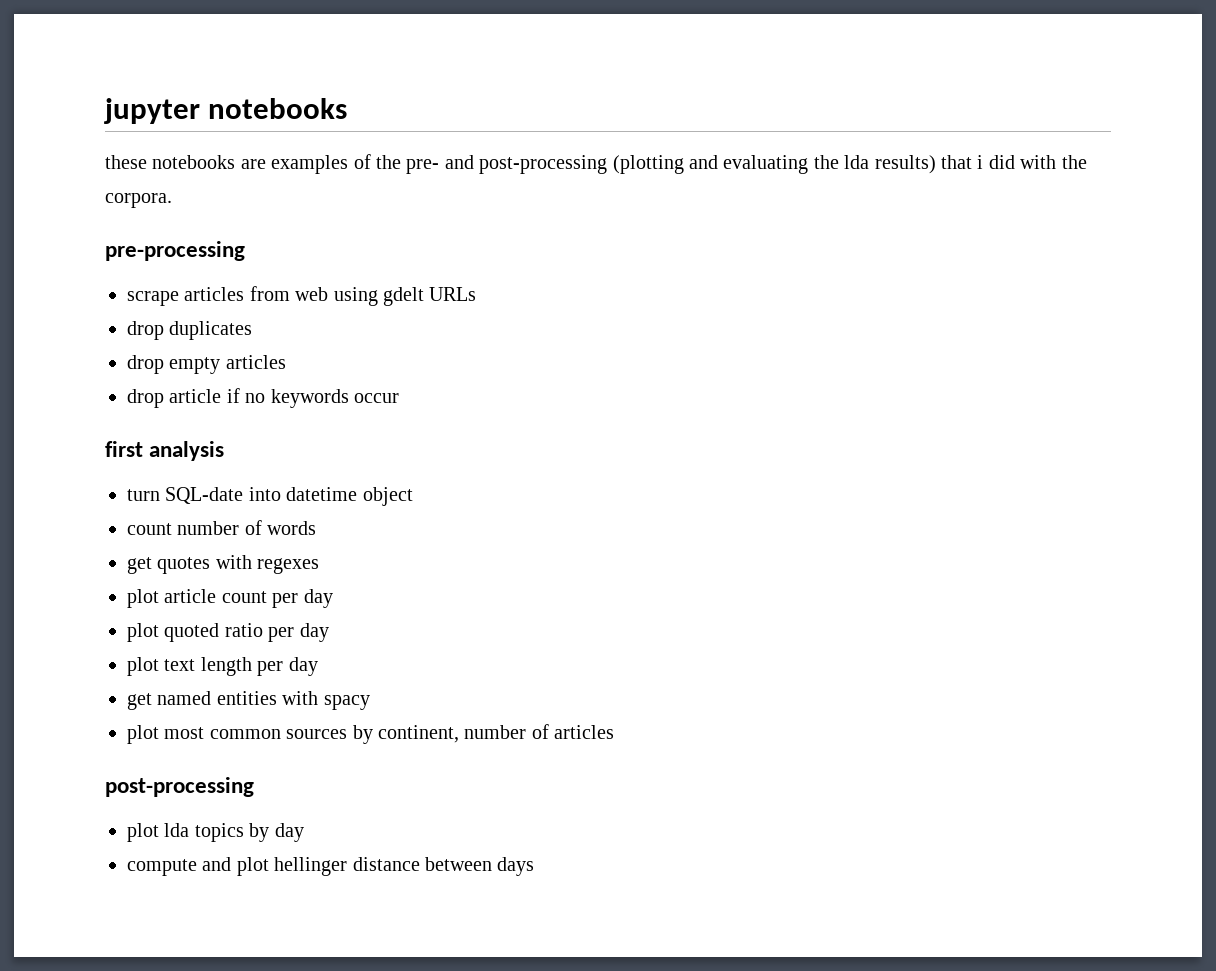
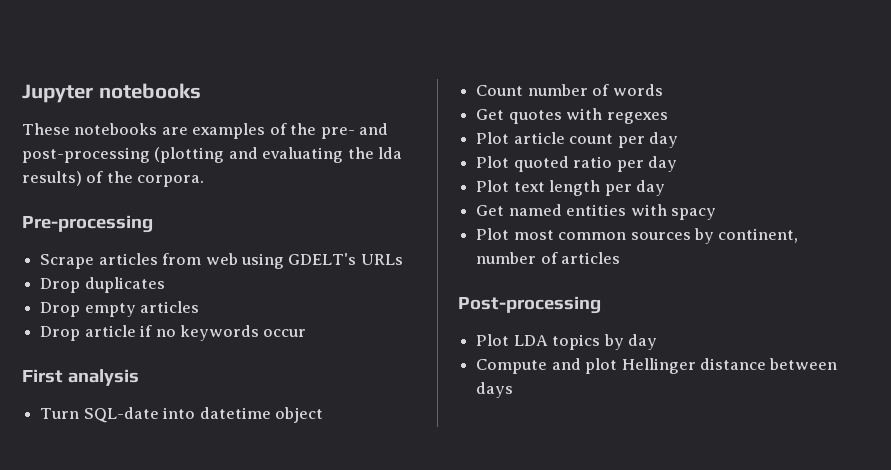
- jupyter notebooks
+ Jupyter notebooks
- these notebooks are examples of the pre- and post-processing (plotting and evaluating the lda results) that i did with the corpora.
+ These notebooks are examples of the pre- and post-processing (plotting and evaluating the lda results) of the corpora.
- pre-processing
- scrape articles from web using gdelt URLs
+ Pre-processing
+ Scrape articles from web using GDELT's URLs
- drop duplicates
+ Drop duplicates
- drop empty articles
+ Drop empty articles
- drop article if no keywords occur
+ Drop article if no keywords occur
- first analysis
+ First analysis
- turn SQL-date into datetime object
+ Turn SQL-date into datetime object
- count number of words
+ Count number of words
- get quotes with regexes
+ Get quotes with regexes
- plot article count per day
+ Plot article count per day
- plot quoted ratio per day
+ Plot quoted ratio per day
- plot text length per day
+ Plot text length per day
- get named entities with spacy
+ Get named entities with spacy
- plot most common sources by continent, number of articles
- post-processing
- plot lda topics by day
+ Plot most common sources by continent, number of articles
+ Post-processing
+ Plot LDA topics by day
- compute and plot hellinger distance between days
+ Compute and plot Hellinger distance between days

